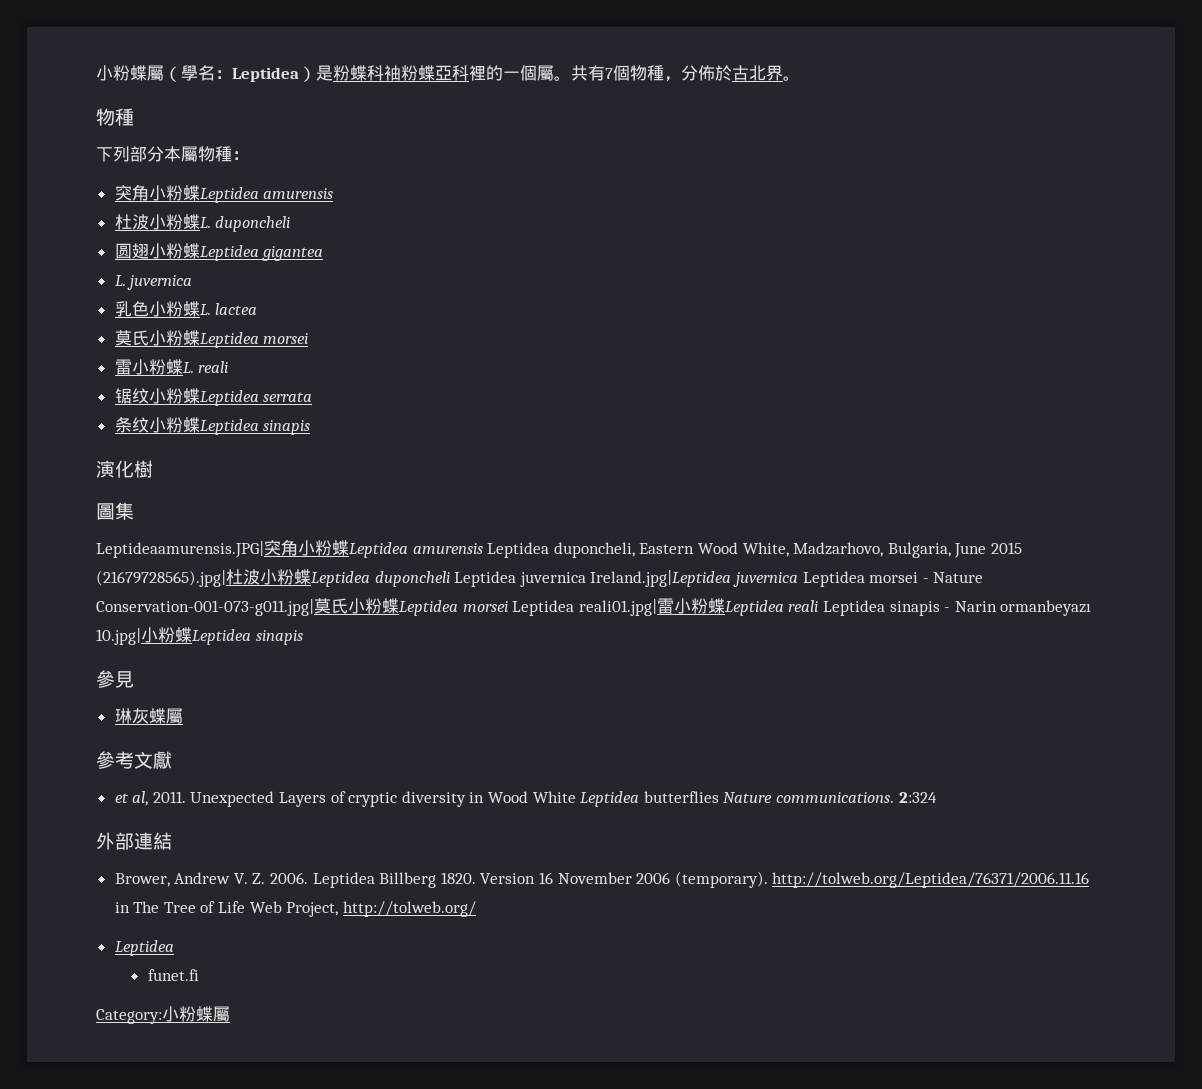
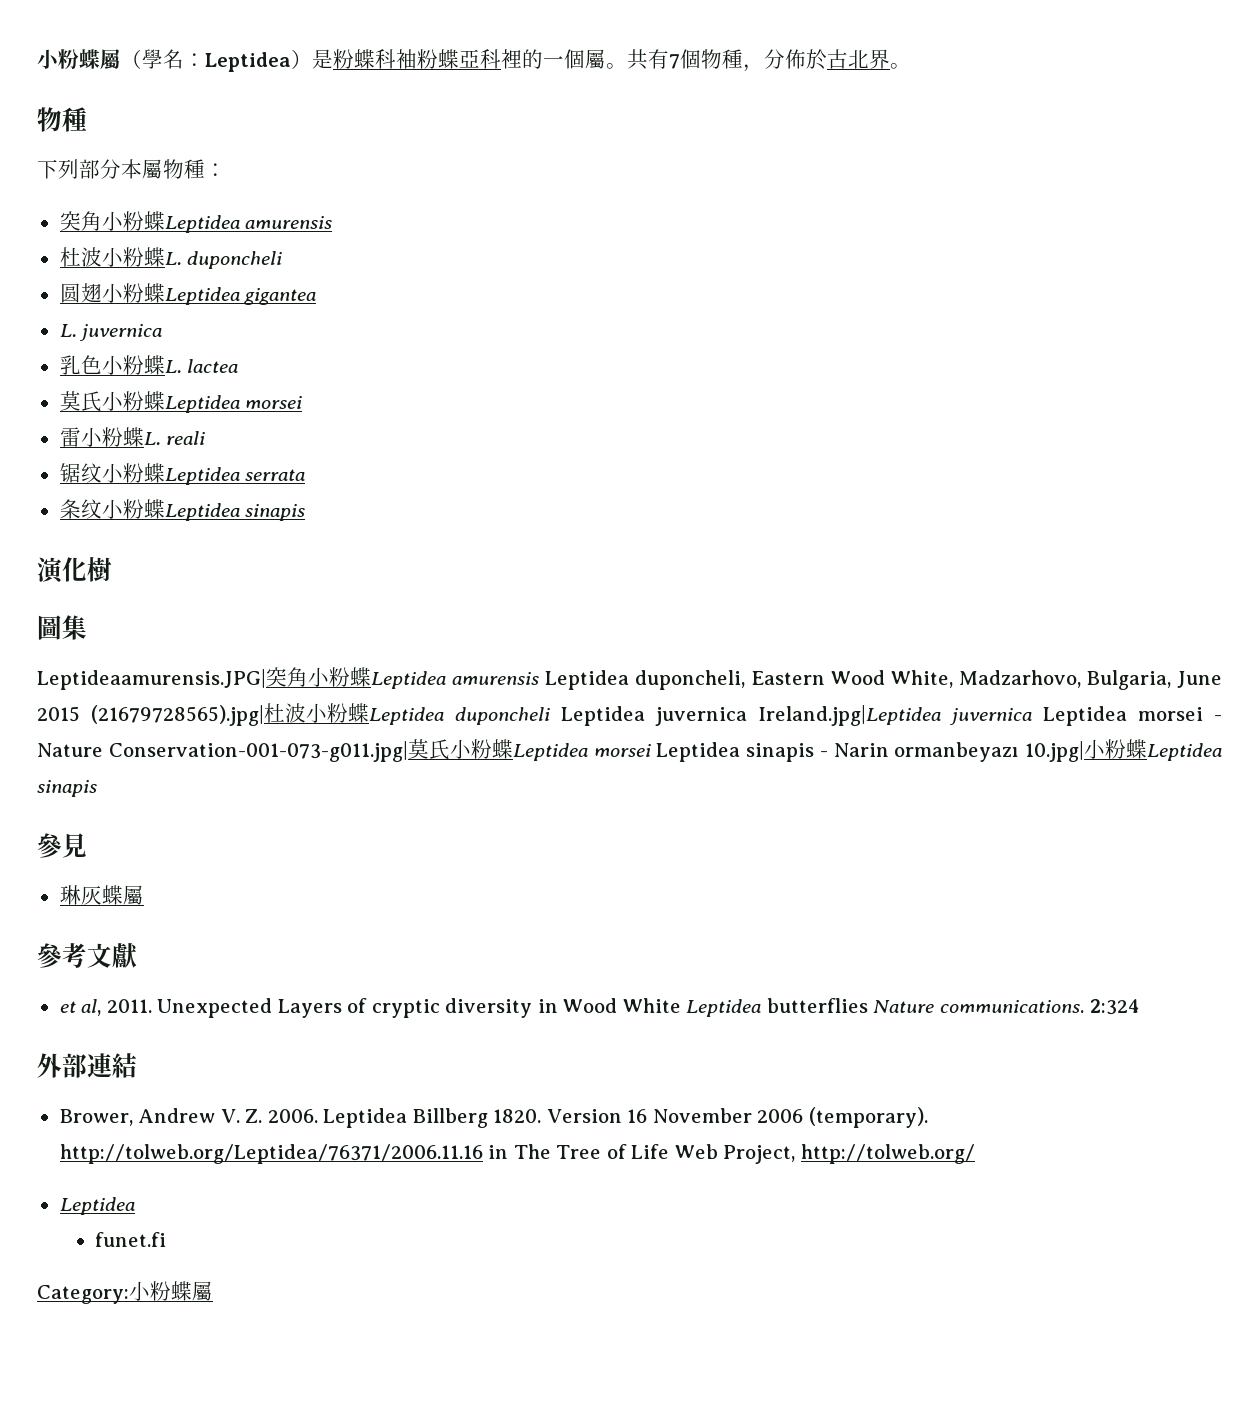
- Leptideaamurensis.JPG|突角小粉蝶Leptidea amurensis Leptidea duponcheli, Eastern Wood White, Madzarhovo, Bulgaria, June 2015 (21679728565).jpg|杜波小粉蝶Leptidea duponcheli Leptidea juvernica Ireland.jpg|Leptidea juvernica Leptidea morsei - Nature Conservation-001-073-g011.jpg|莫氏小粉蝶Leptidea morsei Leptidea reali01.jpg|雷小粉蝶Leptidea reali Leptidea sinapis - Narin ormanbeyazı 10.jpg|小粉蝶Leptidea sinapis
+ Leptideaamurensis.JPG|突角小粉蝶Leptidea amurensis Leptidea duponcheli, Eastern Wood White, Madzarhovo, Bulgaria, June 2015 (21679728565).jpg|杜波小粉蝶Leptidea duponcheli Leptidea juvernica Ireland.jpg|Leptidea juvernica Leptidea morsei - Nature Conservation-001-073-g011.jpg|莫氏小粉蝶Leptidea morsei Leptidea sinapis - Narin ormanbeyazı 10.jpg|小粉蝶Leptidea sinapis

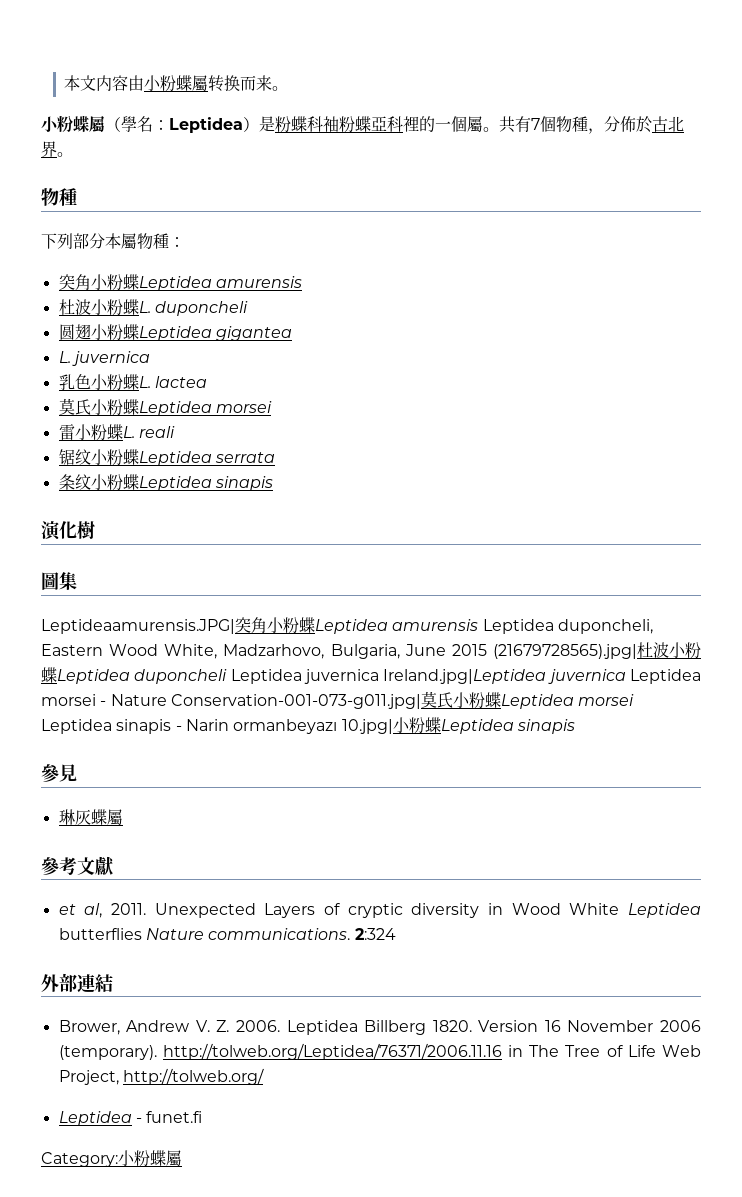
+ 本文内容由小粉蝶屬转换而来。
  Version 16 November 2006 (temporary). http://tolweb.org/Leptidea/76371/2006.11.16 in The Tree of Life Web Project, http://tolweb.org/
- Leptidea
- funet.fi
+ Leptidea - funet.fi

